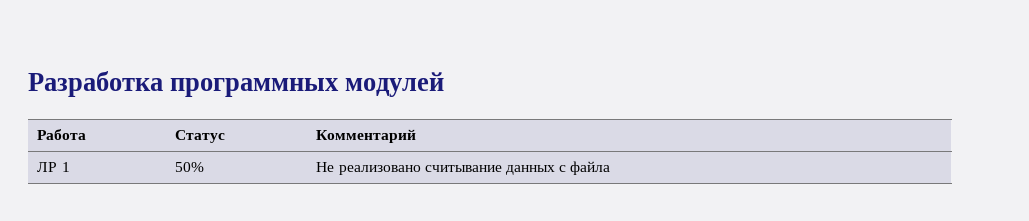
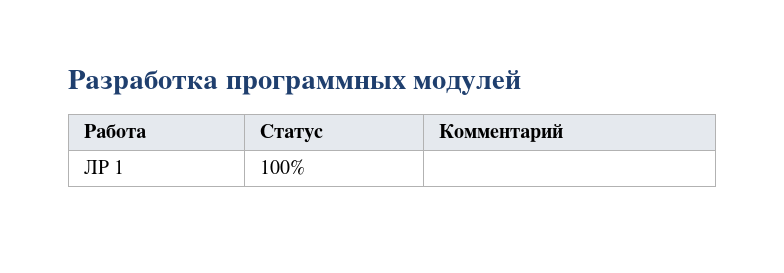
- ЛР 1 | 50% | Не реализовано считывание данных с файла
+ ЛР 1 | 100% |

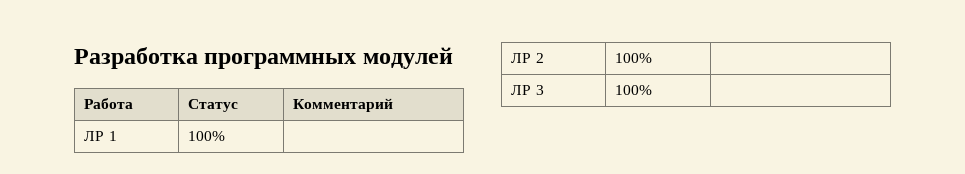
+ ЛР 2 | 100% |
+ ЛР 3 | 100% |

